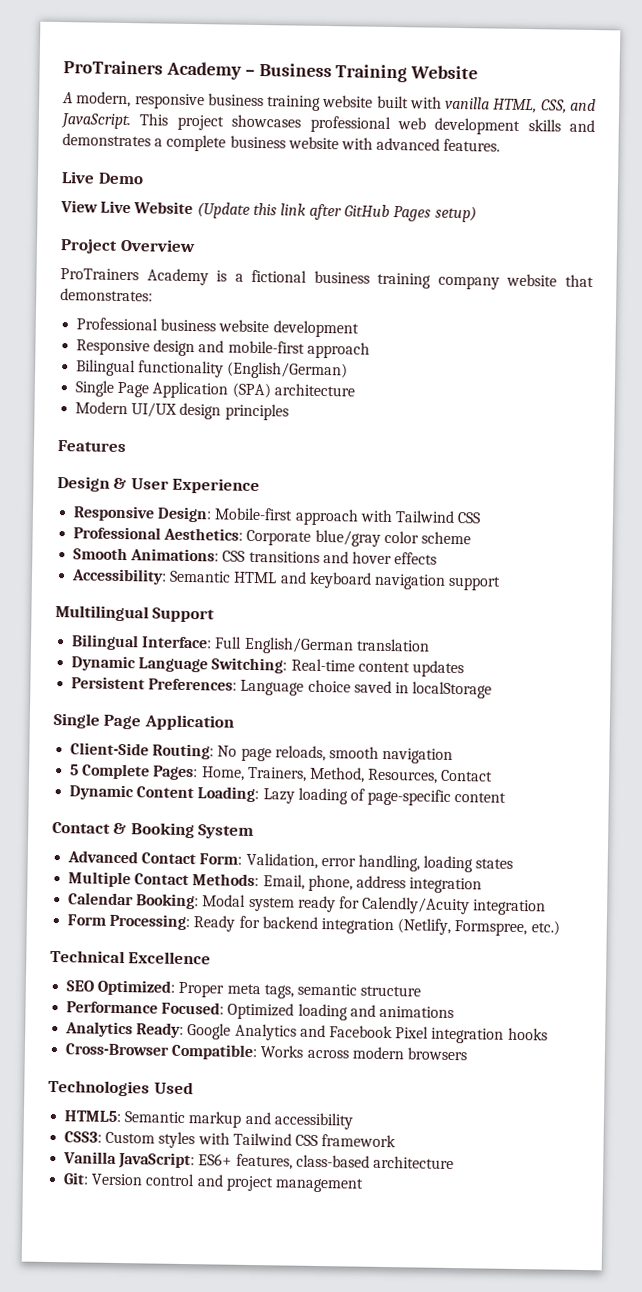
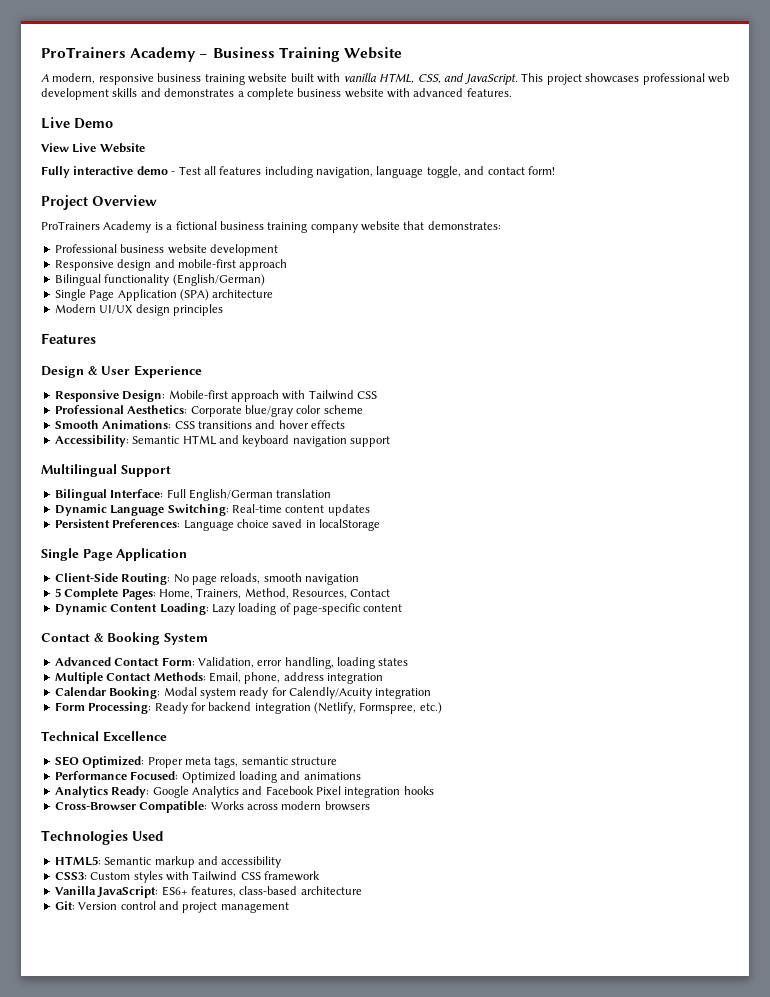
- View Live Website (Update this link after GitHub Pages setup)
+ View Live Website
+ Fully interactive demo - Test all features including navigation, language toggle, and contact form!

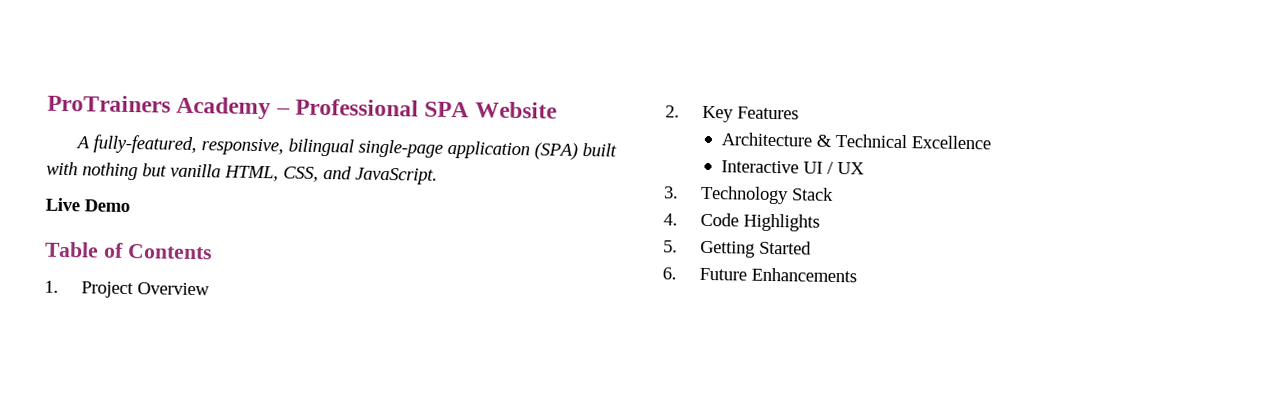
- ProTrainers Academy – Business Training Website
+ ProTrainers Academy – Professional SPA Website
- A modern, responsive business training website built with vanilla HTML, CSS, and JavaScript. This project showcases professional web development skills and demonstrates a complete business website with advanced features.
+ A fully-featured, responsive, bilingual single-page application (SPA) built with nothing but vanilla HTML, CSS, and JavaScript.
  Live Demo
- View Live Website
- Fully interactive demo - Test all features including navigation, language toggle, and contact form!
- Project Overview
- ProTrainers Academy is a fictional business training company website that demonstrates:
- Professional business website development
- Responsive design and mobile-first approach
- Bilingual functionality (English/German)
- Single Page Application (SPA) architecture
- Modern UI/UX design principles
- Features
- Design & User Experience
- Responsive Design: Mobile-first approach with Tailwind CSS
- Professional Aesthetics: Corporate blue/gray color scheme
- Smooth Animations: CSS transitions and hover effects
- Accessibility: Semantic HTML and keyboard navigation support
- Multilingual Support
- Bilingual Interface: Full English/German translation
- Dynamic Language Switching: Real-time content updates
- Persistent Preferences: Language choice saved in localStorage
- Single Page Application
- Client-Side Routing: No page reloads, smooth navigation
- 5 Complete Pages: Home, Trainers, Method, Resources, Contact
- Dynamic Content Loading: Lazy loading of page-specific content
- Contact & Booking System
- Advanced Contact Form: Validation, error handling, loading states
- Multiple Contact Methods: Email, phone, address integration
- Calendar Booking: Modal system ready for Calendly/Acuity integration
- Form Processing: Ready for backend integration (Netlify, Formspree, etc.)
- Technical Excellence
- SEO Optimized: Proper meta tags, semantic structure
- Performance Focused: Optimized loading and animations
- Analytics Ready: Google Analytics and Facebook Pixel integration hooks
- Cross-Browser Compatible: Works across modern browsers
- Technologies Used
- HTML5: Semantic markup and accessibility
- CSS3: Custom styles with Tailwind CSS framework
- Vanilla JavaScript: ES6+ features, class-based architecture
- Git: Version control and project management
+ Table of Contents
+ 1. Project Overview
+ 2. Key Features
+ Architecture & Technical Excellence
+ Interactive UI / UX
+ 3. Technology Stack
+ 4. Code Highlights
+ 5. Getting Started
+ 6. Future Enhancements

